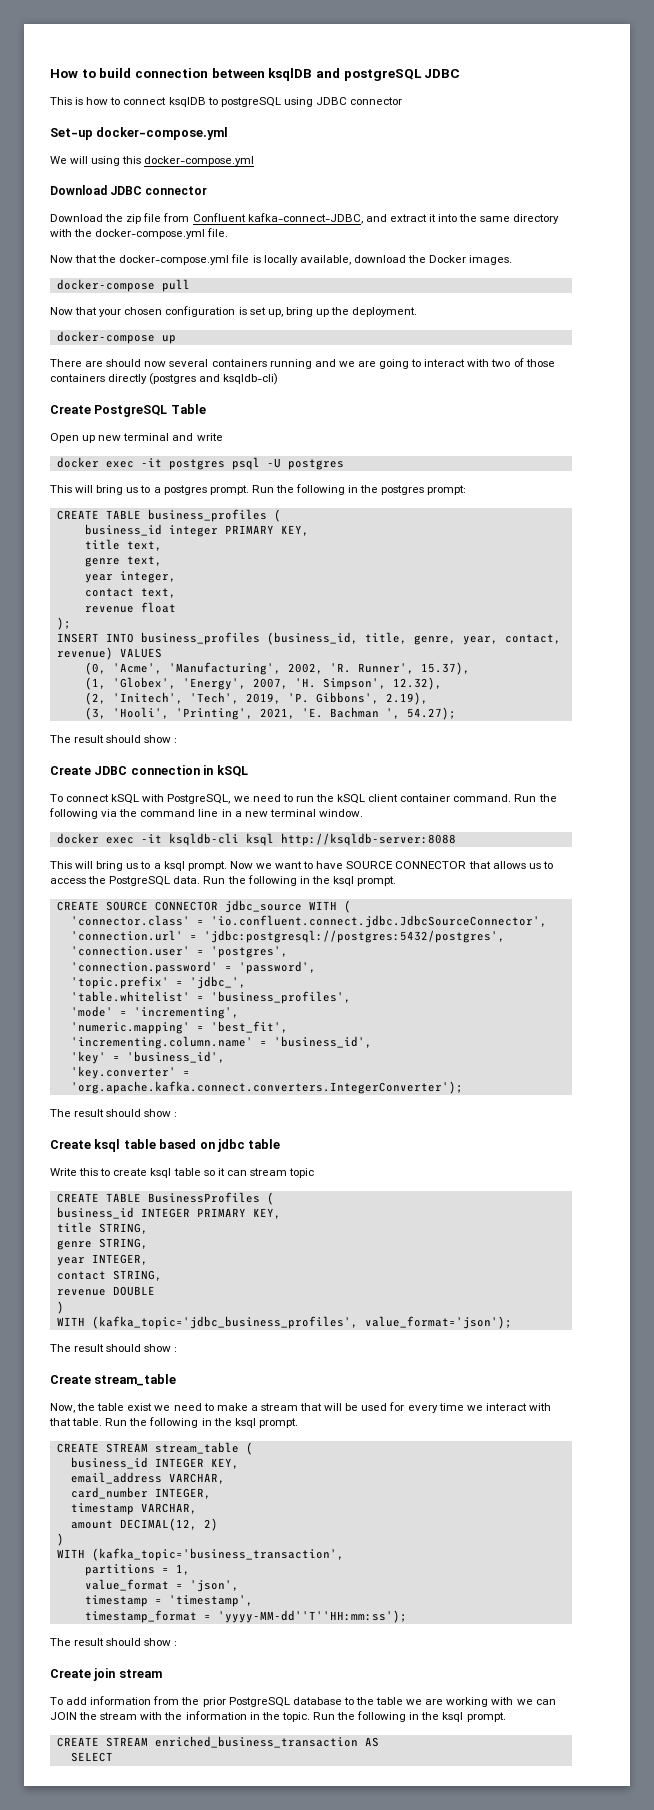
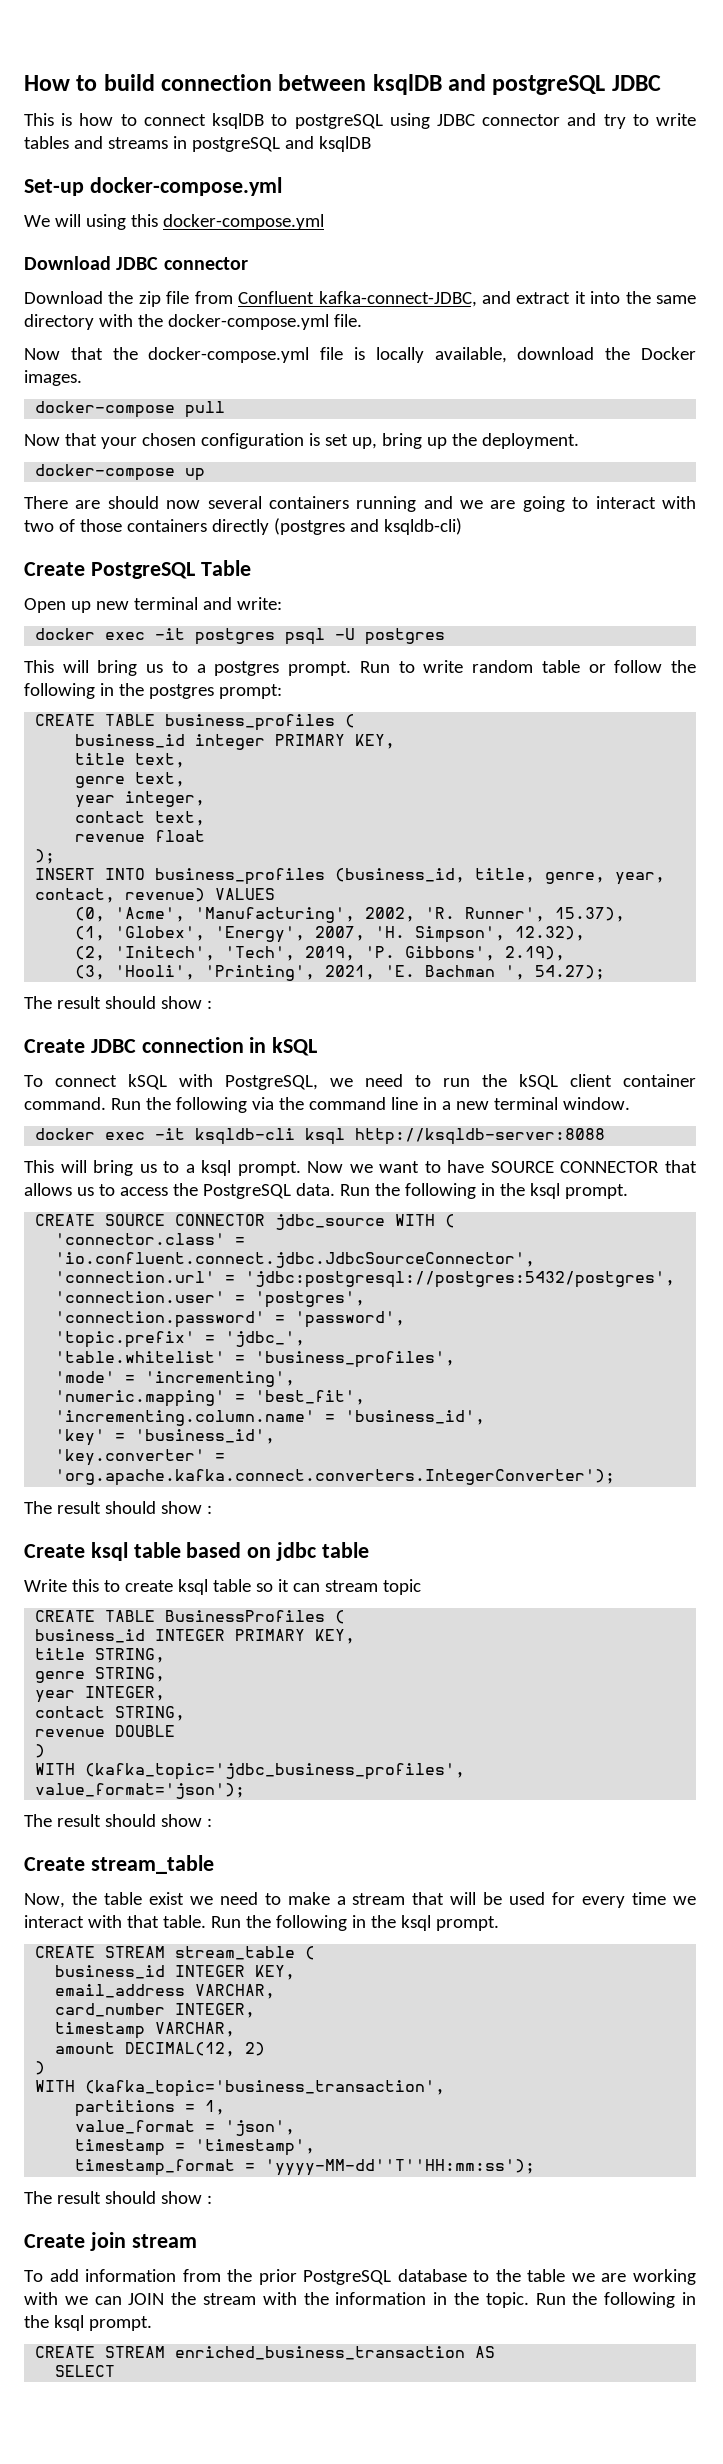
- This is how to connect ksqlDB to postgreSQL using JDBC connector
+ This is how to connect ksqlDB to postgreSQL using JDBC connector and try to write tables and streams in postgreSQL and ksqlDB
- Open up new terminal and write
+ Open up new terminal and write:
- Run the following in the postgres prompt:
+ Run to write random table or follow the following in the postgres prompt:

